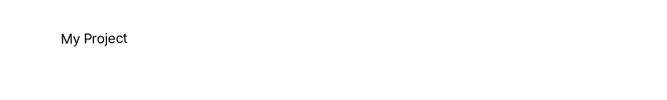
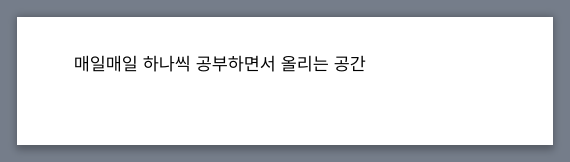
- My Project
+ 매일매일 하나씩 공부하면서 올리는 공간

